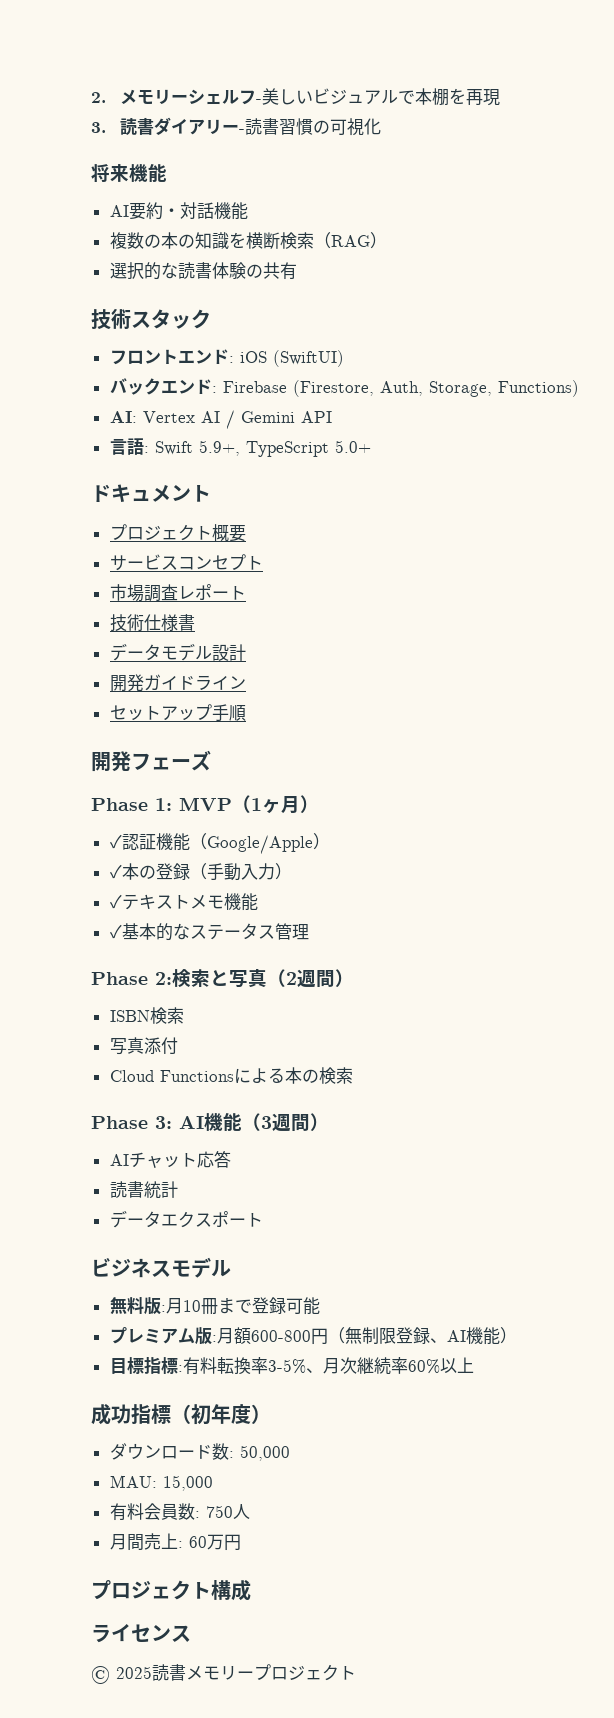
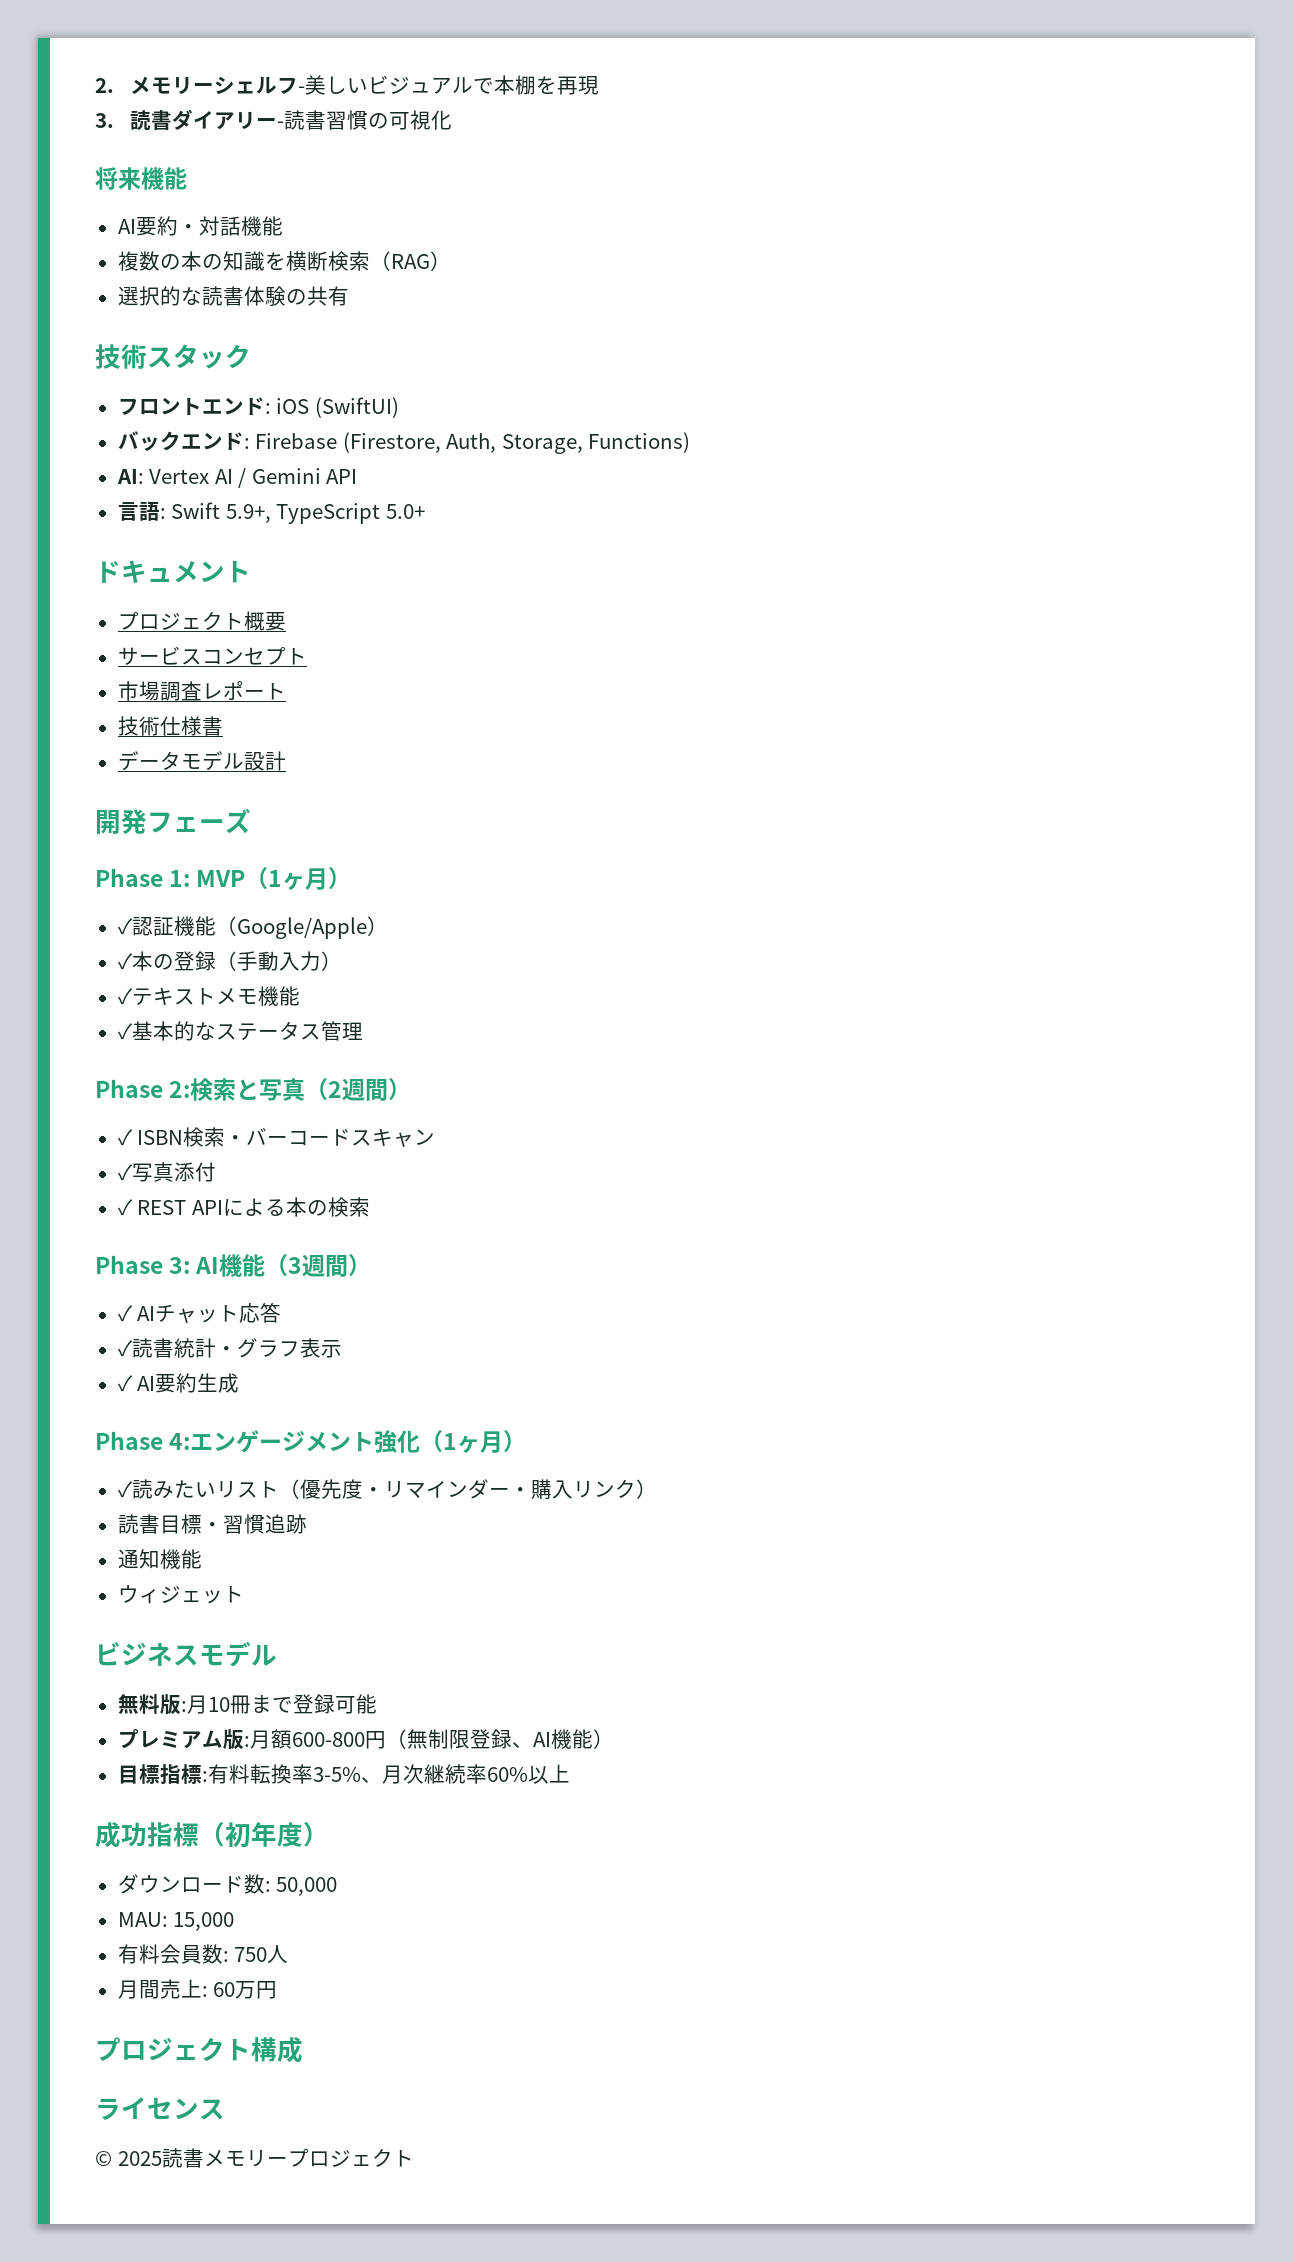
- 開発ガイドライン
- セットアップ手順
- ISBN検索
- 写真添付
+ ✓ ISBN検索・バーコードスキャン
+ ✓写真添付
- Cloud Functionsによる本の検索
+ ✓ REST APIによる本の検索
- AIチャット応答
+ ✓ AIチャット応答
- 読書統計
- データエクスポート
+ ✓読書統計・グラフ表示
+ ✓ AI要約生成
+ Phase 4:エンゲージメント強化（1ヶ月）
+ ✓読みたいリスト（優先度・リマインダー・購入リンク）
+ 読書目標・習慣追跡
+ 通知機能
+ ウィジェット

